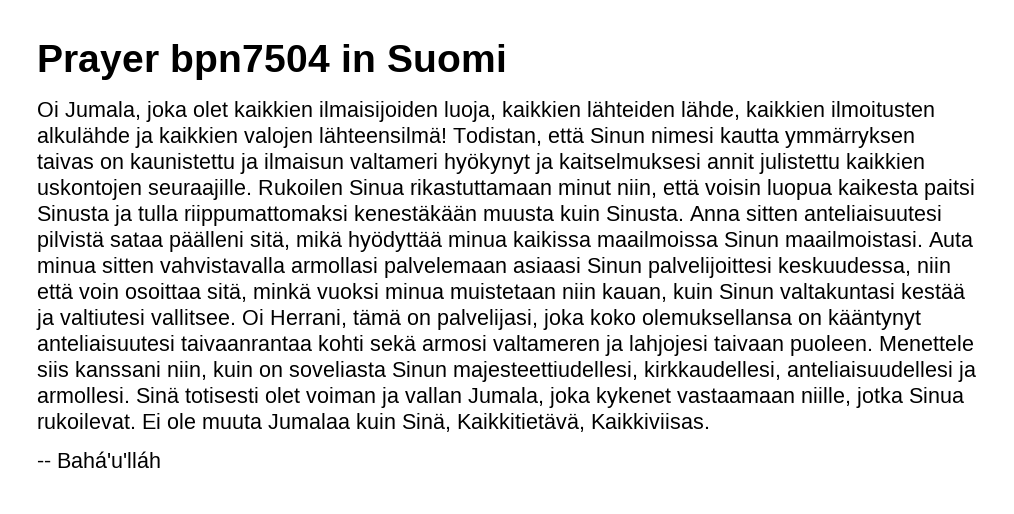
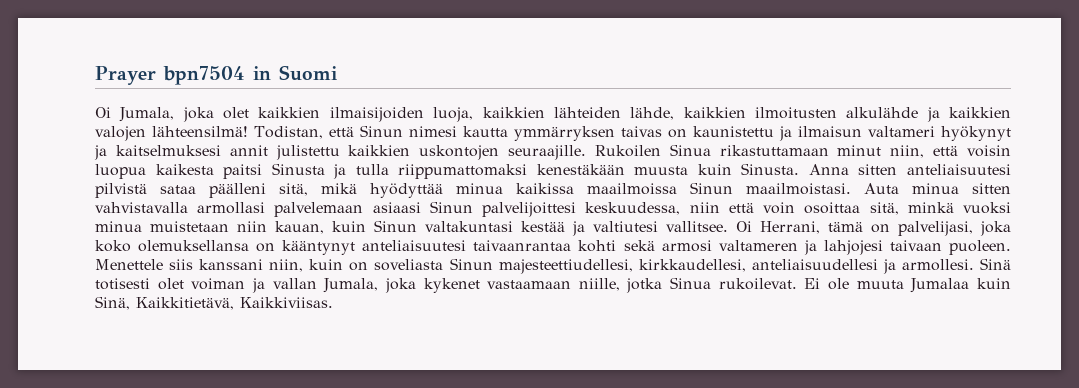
- -- Bahá'u'lláh

